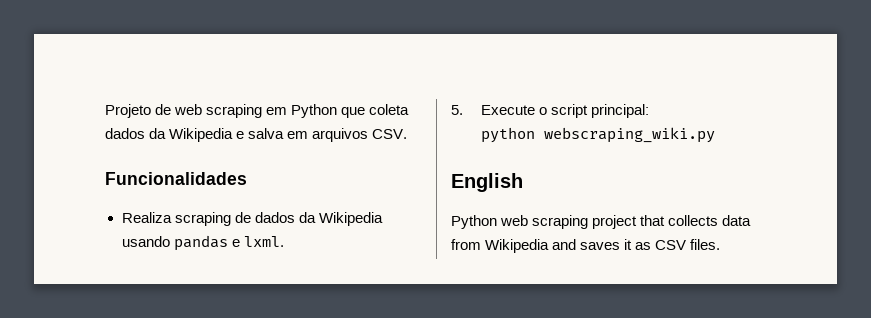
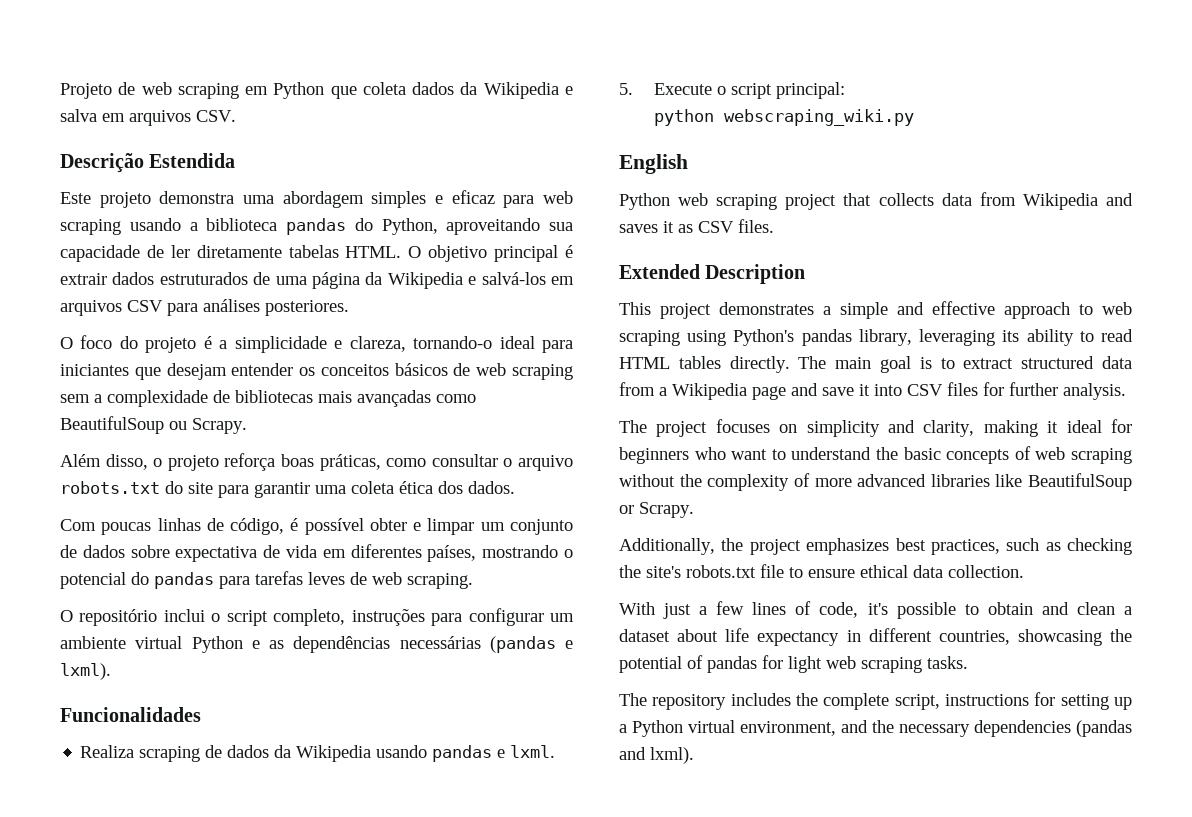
+ Descrição Estendida
+ Este projeto demonstra uma abordagem simples e eficaz para web scraping usando a biblioteca pandas do Python, aproveitando sua capacidade de ler diretamente tabelas HTML. O objetivo principal é extrair dados estruturados de uma página da Wikipedia e salvá-los em arquivos CSV para análises posteriores.
+ O foco do projeto é a simplicidade e clareza, tornando-o ideal para iniciantes que desejam entender os conceitos básicos de web scraping sem a complexidade de bibliotecas mais avançadas como BeautifulSoup ou Scrapy.
+ Além disso, o projeto reforça boas práticas, como consultar o arquivo robots.txt do site para garantir uma coleta ética dos dados.
+ Com poucas linhas de código, é possível obter e limpar um conjunto de dados sobre expectativa de vida em diferentes países, mostrando o potencial do pandas para tarefas leves de web scraping.
+ O repositório inclui o script completo, instruções para configurar um ambiente virtual Python e as dependências necessárias (pandas e lxml).
+ Extended Description
+ This project demonstrates a simple and effective approach to web scraping using Python's pandas library, leveraging its ability to read HTML tables directly. The main goal is to extract structured data from a Wikipedia page and save it into CSV files for further analysis.
+ The project focuses on simplicity and clarity, making it ideal for beginners who want to understand the basic concepts of web scraping without the complexity of more advanced libraries like BeautifulSoup or Scrapy.
+ Additionally, the project emphasizes best practices, such as checking the site's robots.txt file to ensure ethical data collection.
+ With just a few lines of code, it's possible to obtain and clean a dataset about life expectancy in different countries, showcasing the potential of pandas for light web scraping tasks.
+ The repository includes the complete script, instructions for setting up a Python virtual environment, and the necessary dependencies (pandas and lxml).

